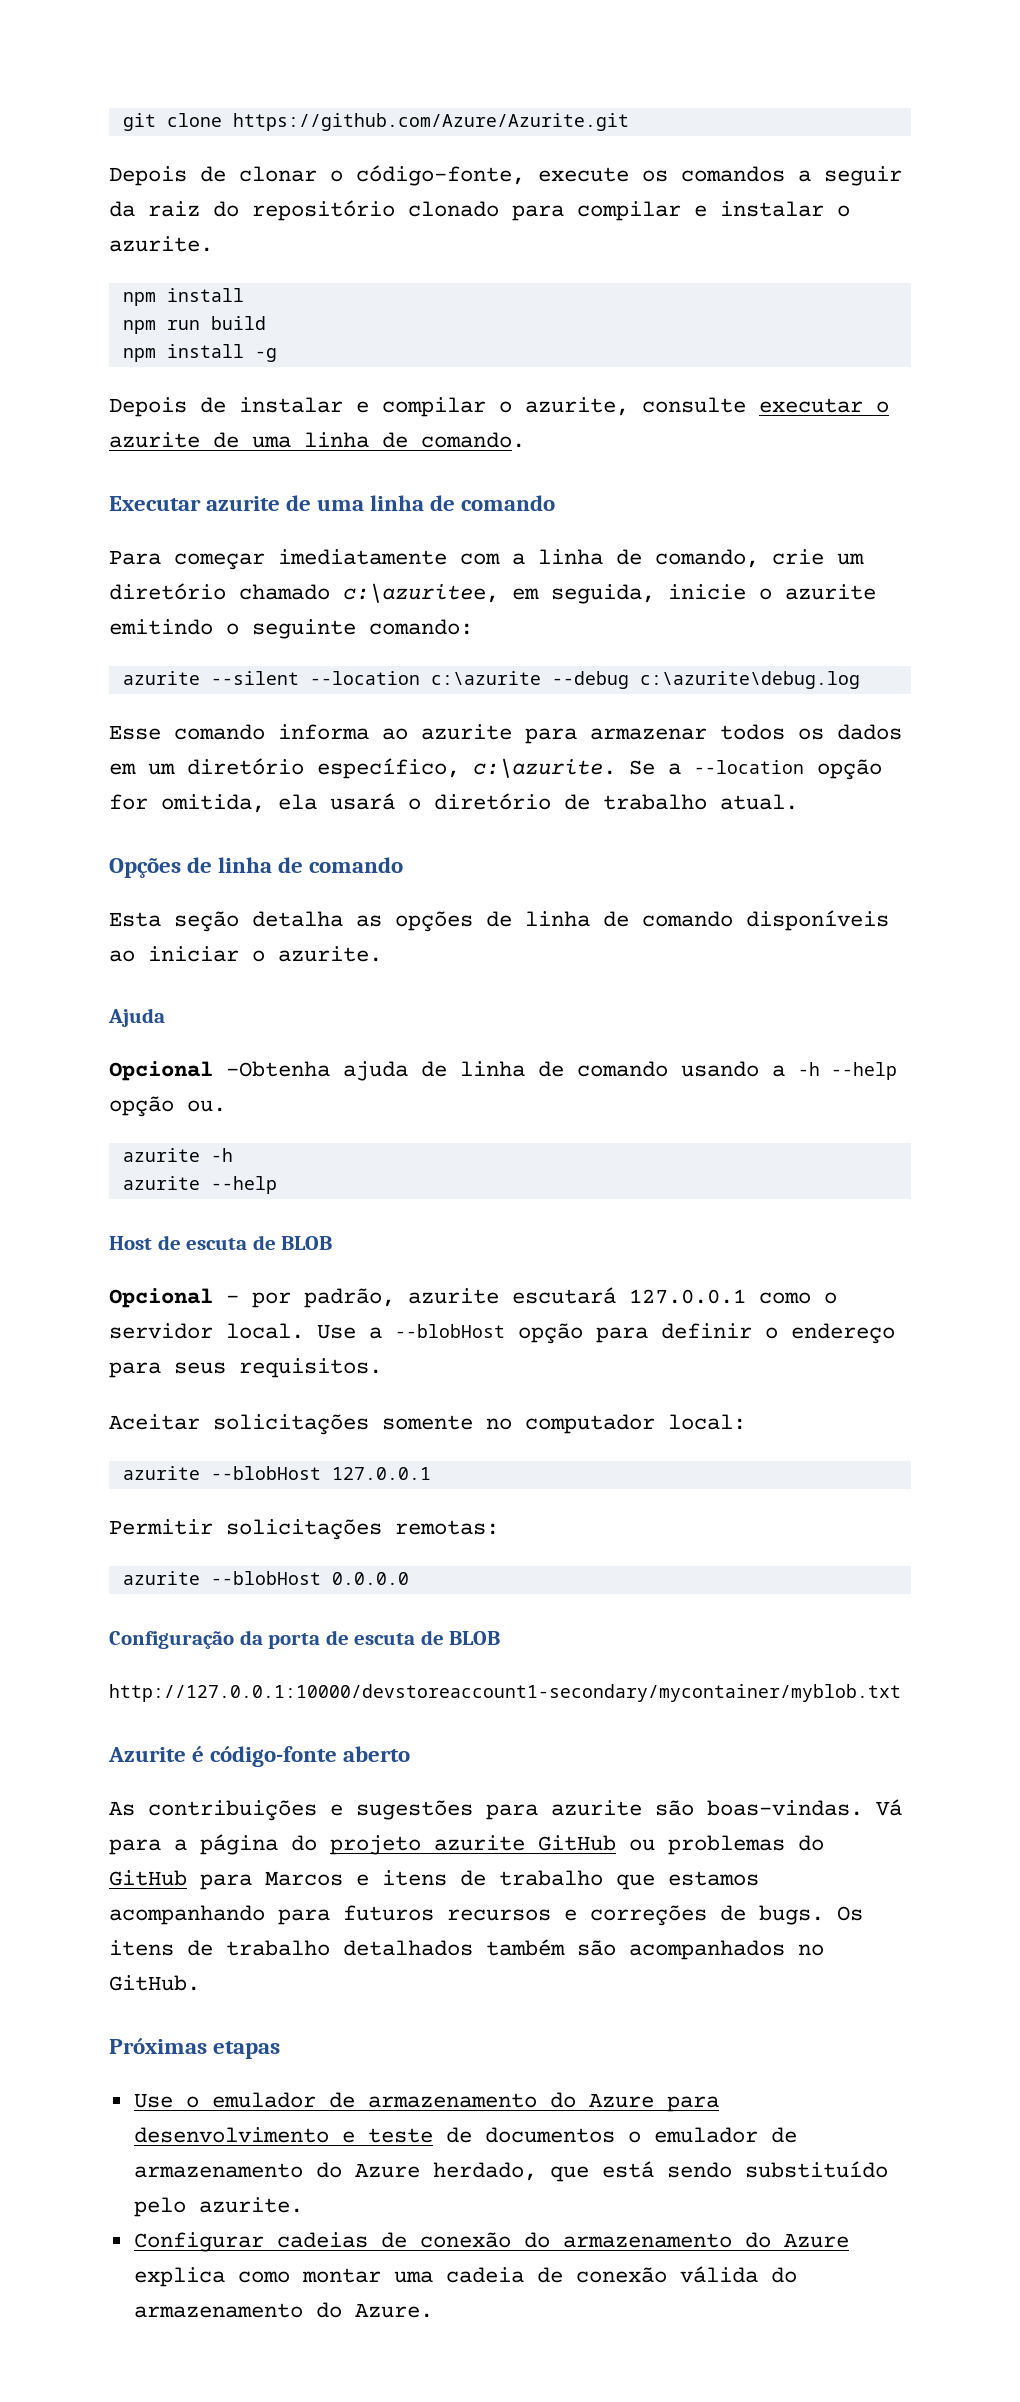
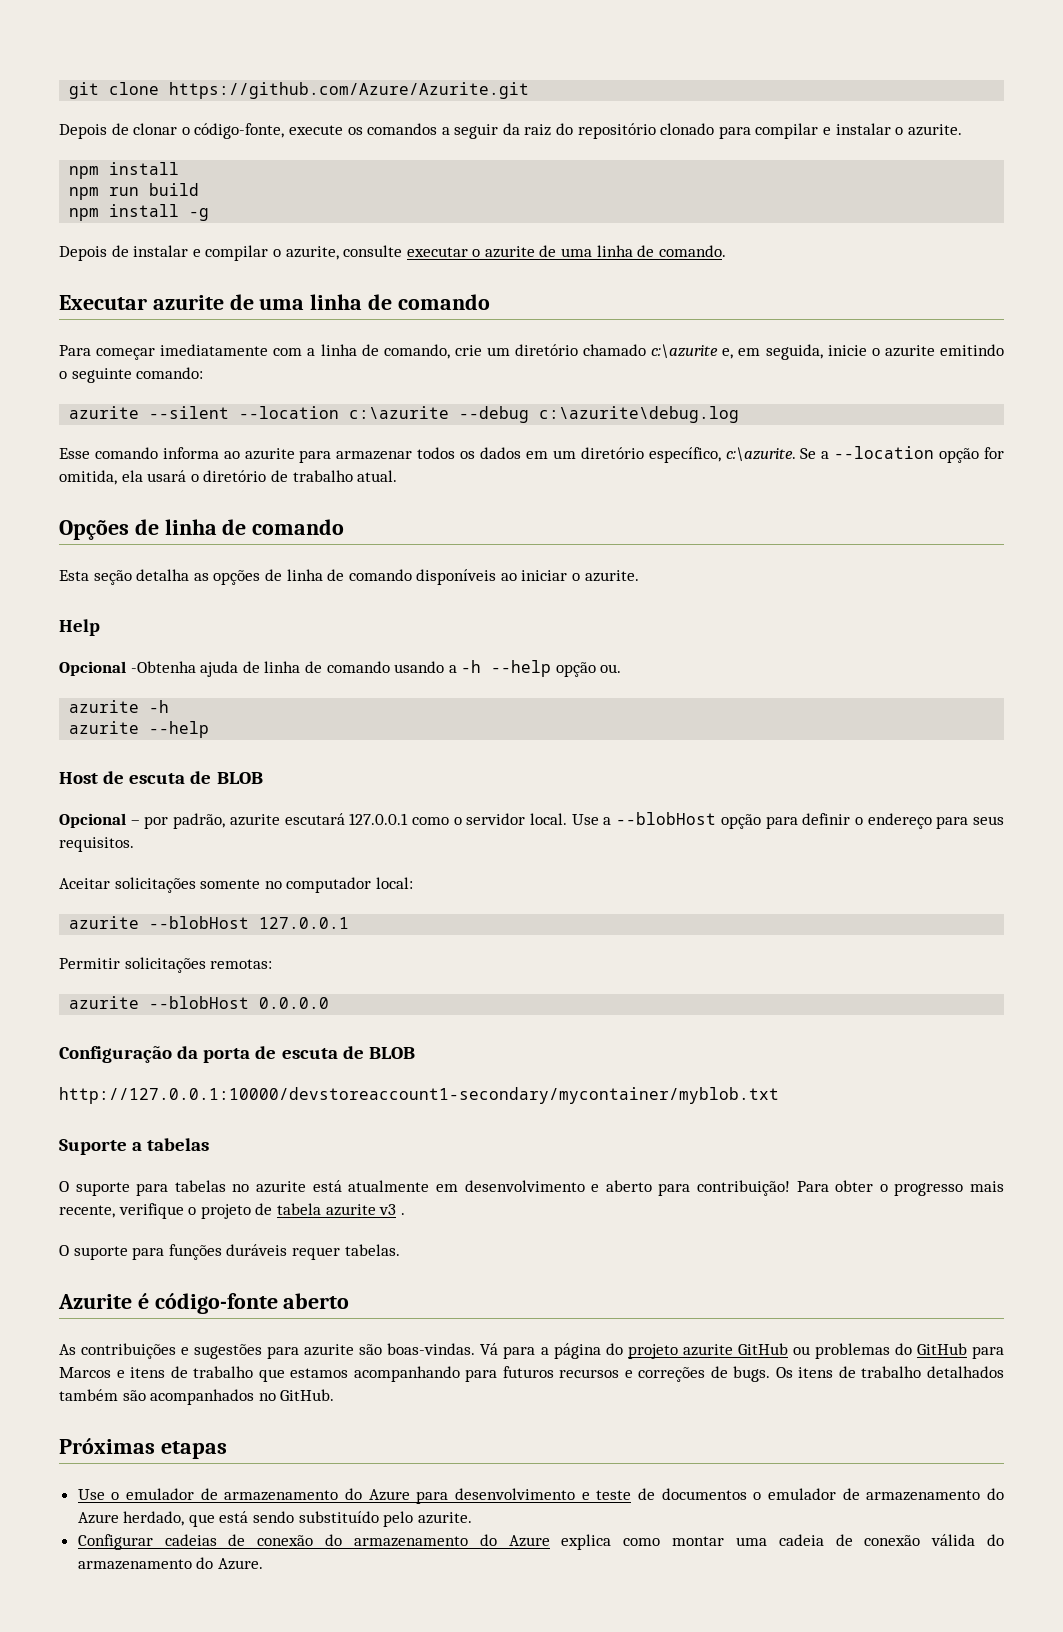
- Para começar imediatamente com a linha de comando, crie um diretório chamado c:\azuritee, em seguida, inicie o azurite emitindo o seguinte comando:
+ Para começar imediatamente com a linha de comando, crie um diretório chamado c:\azurite e, em seguida, inicie o azurite emitindo o seguinte comando:
- Ajuda
+ Help
+ Suporte a tabelas
+ O suporte para tabelas no azurite está atualmente em desenvolvimento e aberto para contribuição! Para obter o progresso mais recente, verifique o projeto de tabela azurite v3 .
+ O suporte para funções duráveis requer tabelas.

